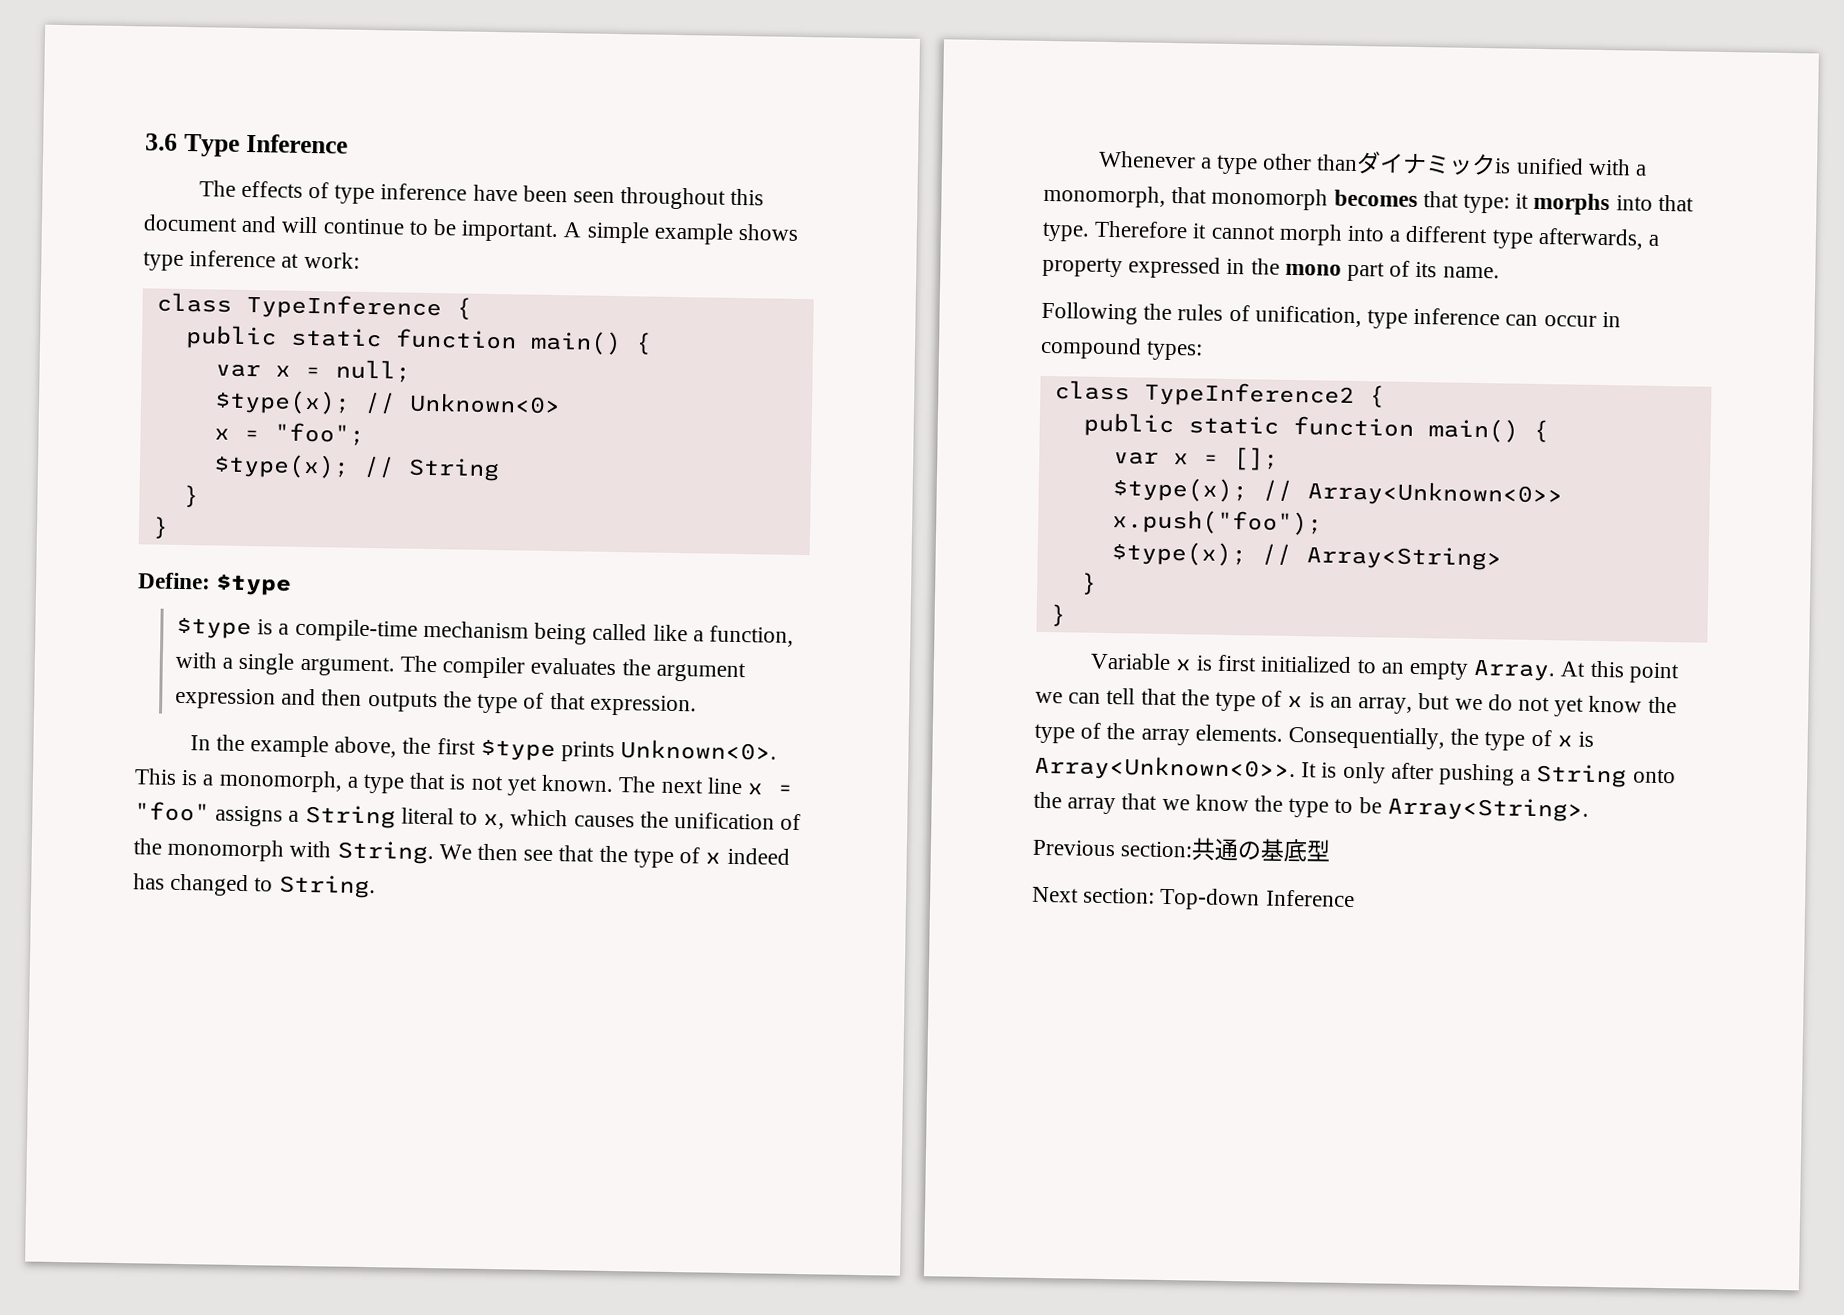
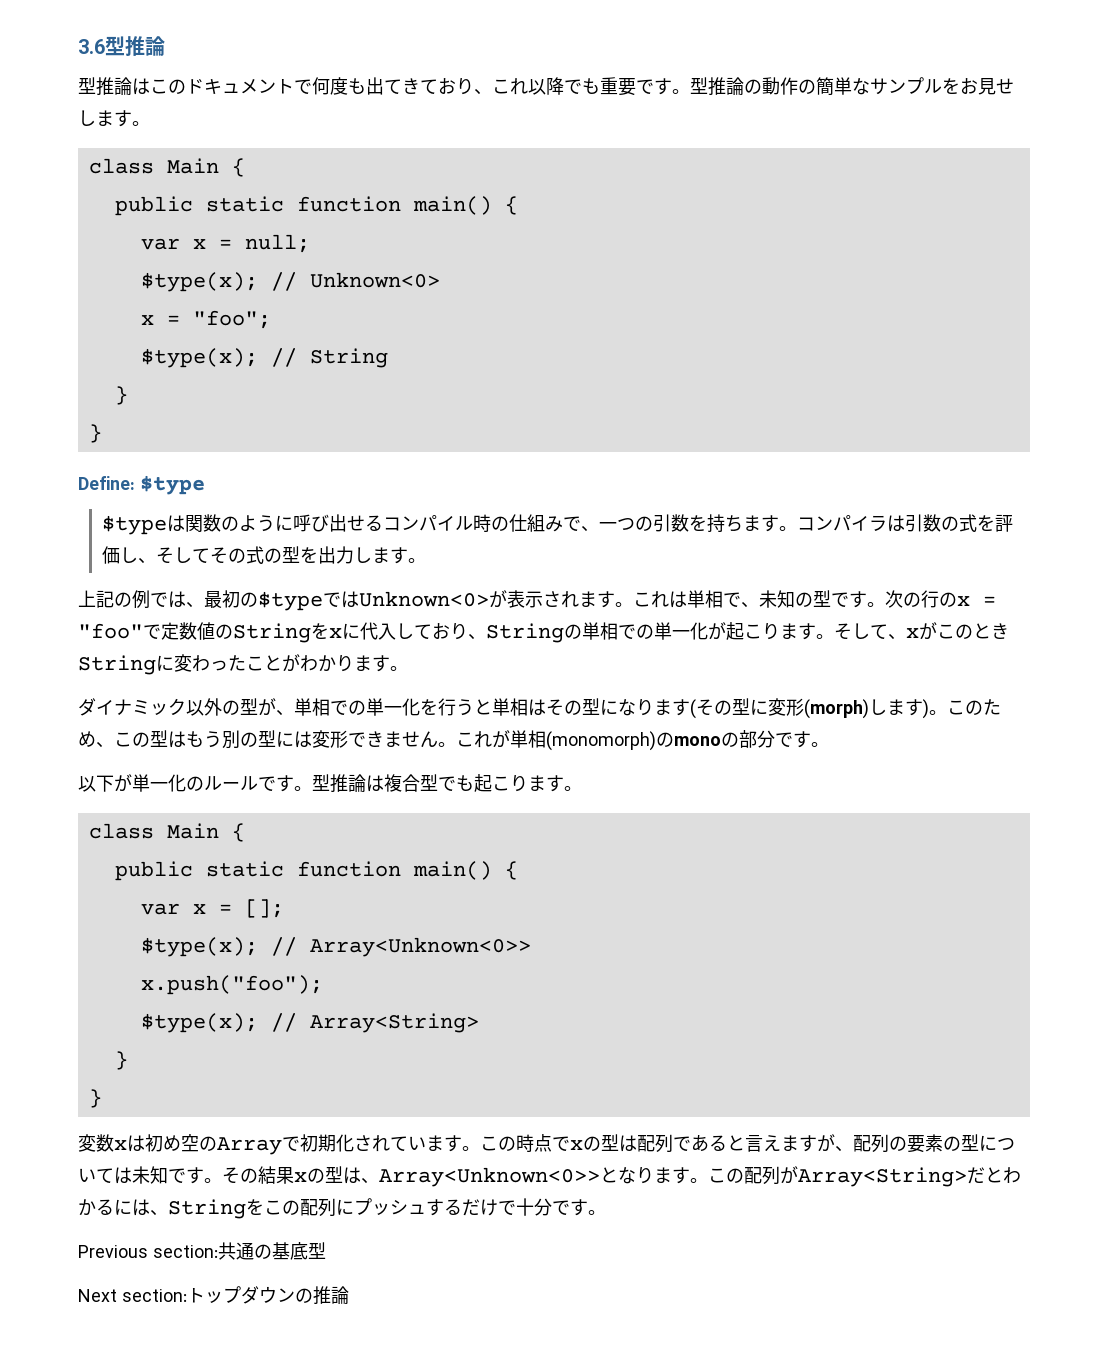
- 3.6 Type Inference
- The effects of type inference have been seen throughout this document and will continue to be important. A simple example shows type inference at work:
- class TypeInference {
+ 3.6型推論
+ 型推論はこのドキュメントで何度も出てきており、これ以降でも重要です。型推論の動作の簡単なサンプルをお見せします。
+ class Main {
- $type is a compile-time mechanism being called like a function, with a single argument. The compiler evaluates the argument expression and then outputs the type of that expression.
- In the example above, the first $type prints Unknown<0>. This is a monomorph, a type that is not yet known. The next line x = "foo" assigns a String literal to x, which causes the unification of the monomorph with String. We then see that the type of x indeed has changed to String.
- Whenever a type other thanダイナミックis unified with a monomorph, that monomorph becomes that type: it morphs into that type. Therefore it cannot morph into a different type afterwards, a property expressed in the mono part of its name.
- Following the rules of unification, type inference can occur in compound types:
- class TypeInference2 {
+ $typeは関数のように呼び出せるコンパイル時の仕組みで、一つの引数を持ちます。コンパイラは引数の式を評価し、そしてその式の型を出力します。
+ 上記の例では、最初の$typeではUnknown<0>が表示されます。これは単相で、未知の型です。次の行のx = "foo"で定数値のStringをxに代入しており、Stringの単相での単一化が起こります。そして、xがこのときStringに変わったことがわかります。
+ ダイナミック以外の型が、単相での単一化を行うと単相はその型になります(その型に変形(morph)します)。このため、この型はもう別の型には変形できません。これが単相(monomorph)のmonoの部分です。
+ 以下が単一化のルールです。型推論は複合型でも起こります。
+ class Main {
- Variable x is first initialized to an empty Array. At this point we can tell that the type of x is an array, but we do not yet know the type of the array elements. Consequentially, the type of x is Array<Unknown<0>>. It is only after pushing a String onto the array that we know the type to be Array<String>.
+ 変数xは初め空のArrayで初期化されています。この時点でxの型は配列であると言えますが、配列の要素の型については未知です。その結果xの型は、Array<Unknown<0>>となります。この配列がArray<String>だとわかるには、Stringをこの配列にプッシュするだけで十分です。
- Next section: Top-down Inference
+ Next section:トップダウンの推論

